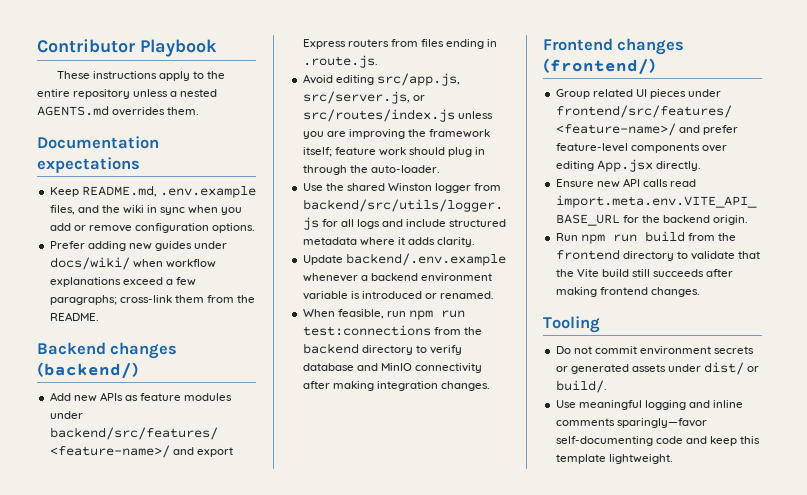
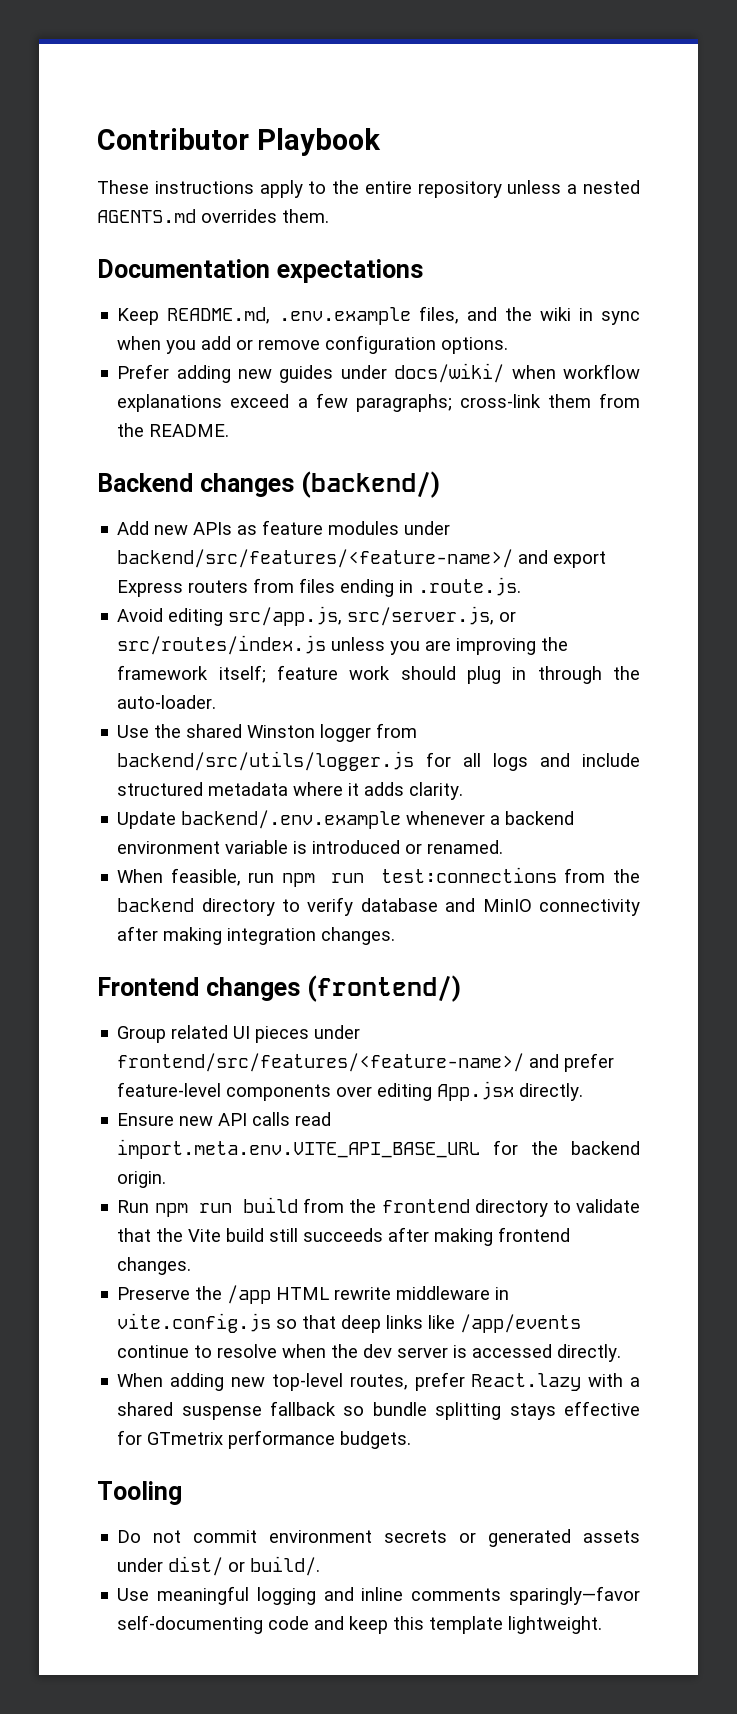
+ Preserve the /app HTML rewrite middleware in vite.config.js so that deep links like /app/events continue to resolve when the dev server is accessed directly.
+ When adding new top-level routes, prefer React.lazy with a shared suspense fallback so bundle splitting stays effective for GTmetrix performance budgets.

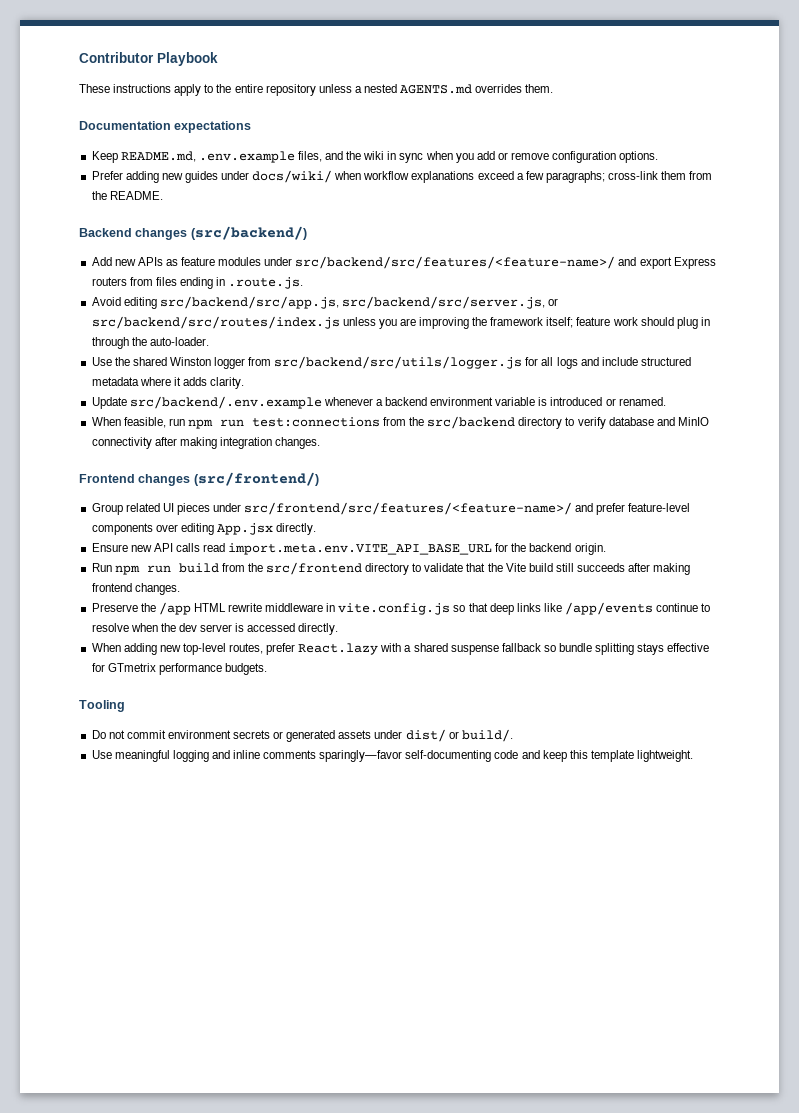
- Backend changes (backend/)
+ Backend changes (src/backend/)
- Add new APIs as feature modules under backend/src/features/<feature-name>/ and export Express routers from files ending in .route.js.
+ Add new APIs as feature modules under src/backend/src/features/<feature-name>/ and export Express routers from files ending in .route.js.
- Avoid editing src/app.js, src/server.js, or src/routes/index.js unless you are improving the framework itself; feature work should plug in through the auto-loader.
+ Avoid editing src/backend/src/app.js, src/backend/src/server.js, or src/backend/src/routes/index.js unless you are improving the framework itself; feature work should plug in through the auto-loader.
- Use the shared Winston logger from backend/src/utils/logger.js for all logs and include structured metadata where it adds clarity.
+ Use the shared Winston logger from src/backend/src/utils/logger.js for all logs and include structured metadata where it adds clarity.
- Update backend/.env.example whenever a backend environment variable is introduced or renamed.
+ Update src/backend/.env.example whenever a backend environment variable is introduced or renamed.
- When feasible, run npm run test:connections from the backend directory to verify database and MinIO connectivity after making integration changes.
+ When feasible, run npm run test:connections from the src/backend directory to verify database and MinIO connectivity after making integration changes.
- Frontend changes (frontend/)
+ Frontend changes (src/frontend/)
- Group related UI pieces under frontend/src/features/<feature-name>/ and prefer feature-level components over editing App.jsx directly.
+ Group related UI pieces under src/frontend/src/features/<feature-name>/ and prefer feature-level components over editing App.jsx directly.
- Run npm run build from the frontend directory to validate that the Vite build still succeeds after making frontend changes.
+ Run npm run build from the src/frontend directory to validate that the Vite build still succeeds after making frontend changes.

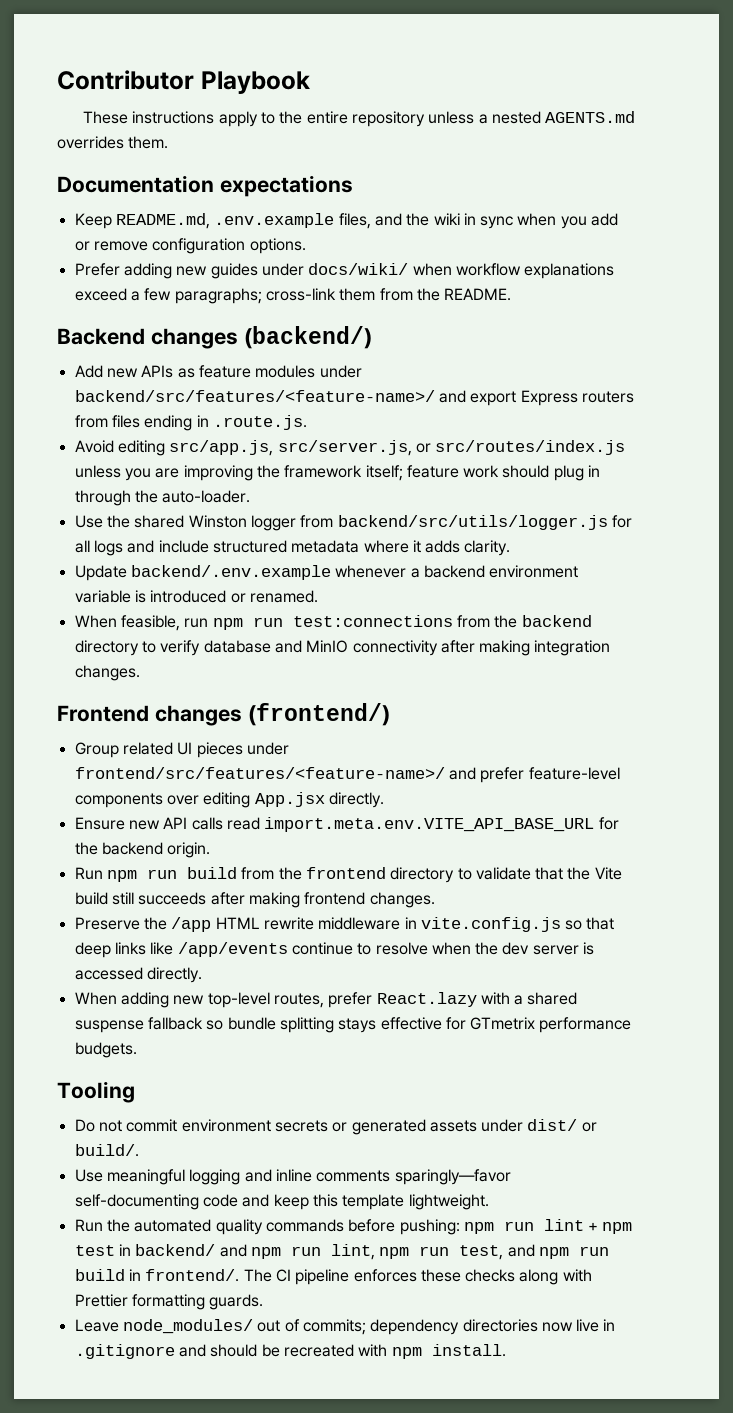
- Backend changes (src/backend/)
+ Backend changes (backend/)
- Add new APIs as feature modules under src/backend/src/features/<feature-name>/ and export Express routers from files ending in .route.js.
+ Add new APIs as feature modules under backend/src/features/<feature-name>/ and export Express routers from files ending in .route.js.
- Avoid editing src/backend/src/app.js, src/backend/src/server.js, or src/backend/src/routes/index.js unless you are improving the framework itself; feature work should plug in through the auto-loader.
+ Avoid editing src/app.js, src/server.js, or src/routes/index.js unless you are improving the framework itself; feature work should plug in through the auto-loader.
- Use the shared Winston logger from src/backend/src/utils/logger.js for all logs and include structured metadata where it adds clarity.
+ Use the shared Winston logger from backend/src/utils/logger.js for all logs and include structured metadata where it adds clarity.
- Update src/backend/.env.example whenever a backend environment variable is introduced or renamed.
+ Update backend/.env.example whenever a backend environment variable is introduced or renamed.
- When feasible, run npm run test:connections from the src/backend directory to verify database and MinIO connectivity after making integration changes.
+ When feasible, run npm run test:connections from the backend directory to verify database and MinIO connectivity after making integration changes.
- Frontend changes (src/frontend/)
+ Frontend changes (frontend/)
- Group related UI pieces under src/frontend/src/features/<feature-name>/ and prefer feature-level components over editing App.jsx directly.
+ Group related UI pieces under frontend/src/features/<feature-name>/ and prefer feature-level components over editing App.jsx directly.
- Run npm run build from the src/frontend directory to validate that the Vite build still succeeds after making frontend changes.
+ Run npm run build from the frontend directory to validate that the Vite build still succeeds after making frontend changes.
+ Run the automated quality commands before pushing: npm run lint + npm test in backend/ and npm run lint, npm run test, and npm run build in frontend/. The CI pipeline enforces these checks along with Prettier formatting guards.
+ Leave node_modules/ out of commits; dependency directories now live in .gitignore and should be recreated with npm install.

